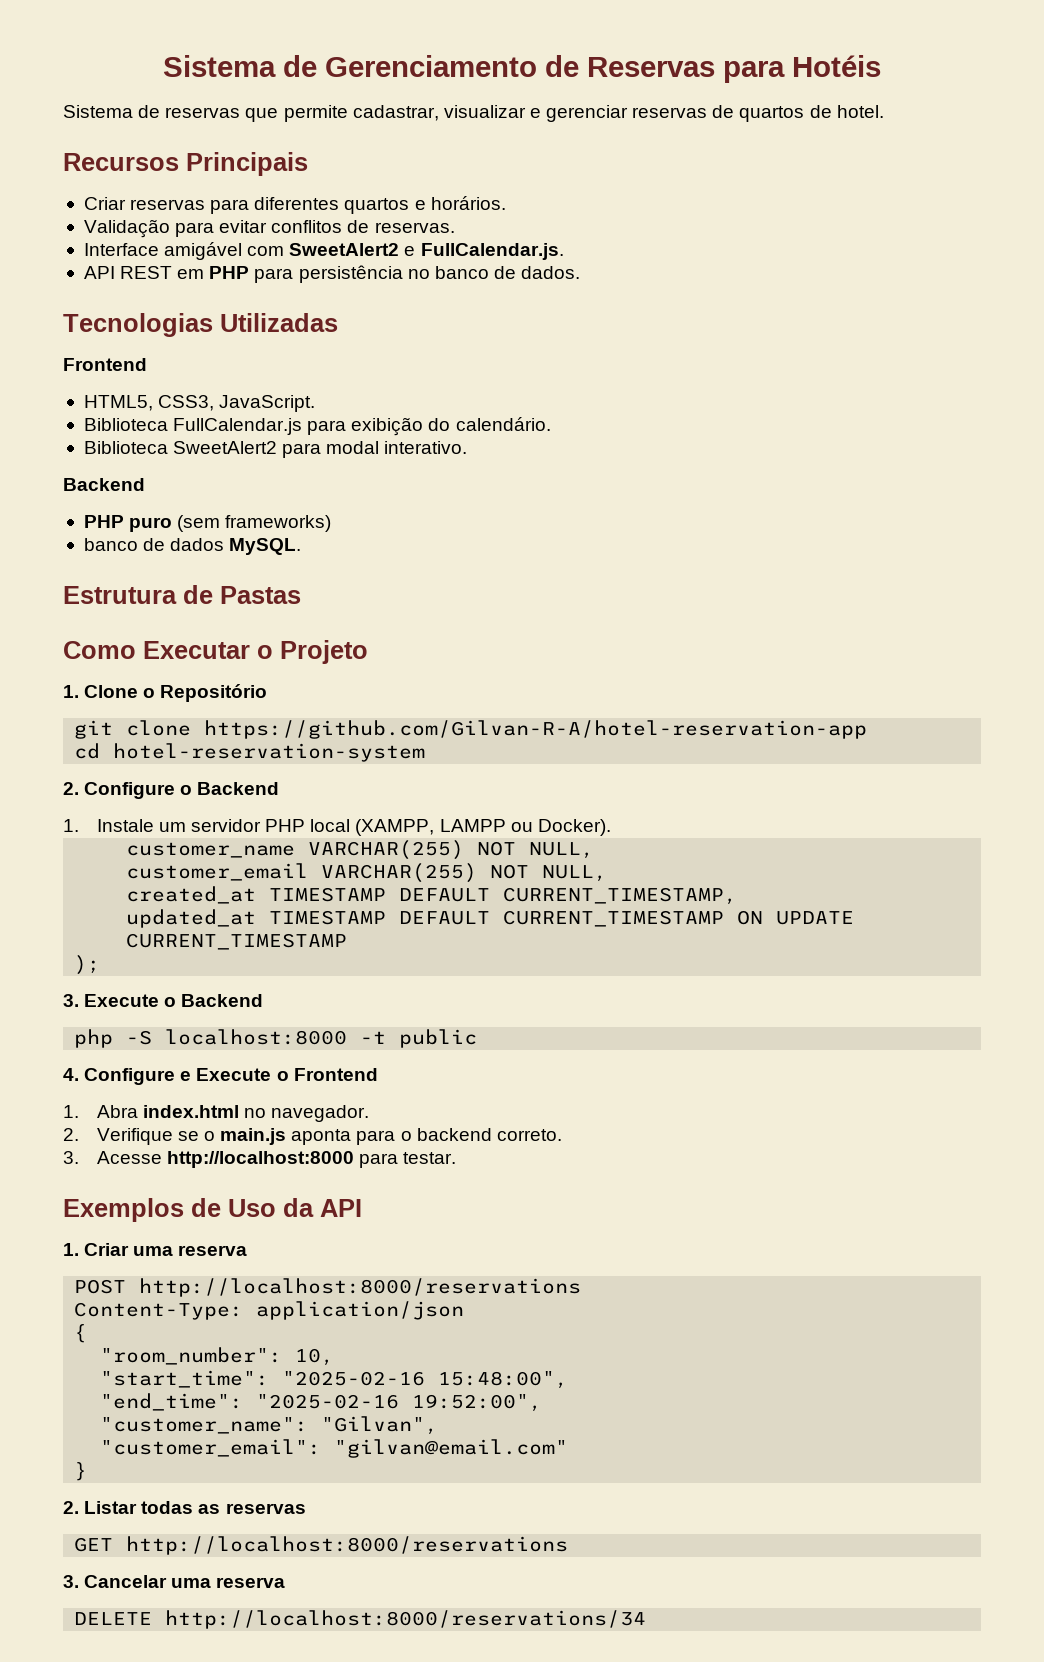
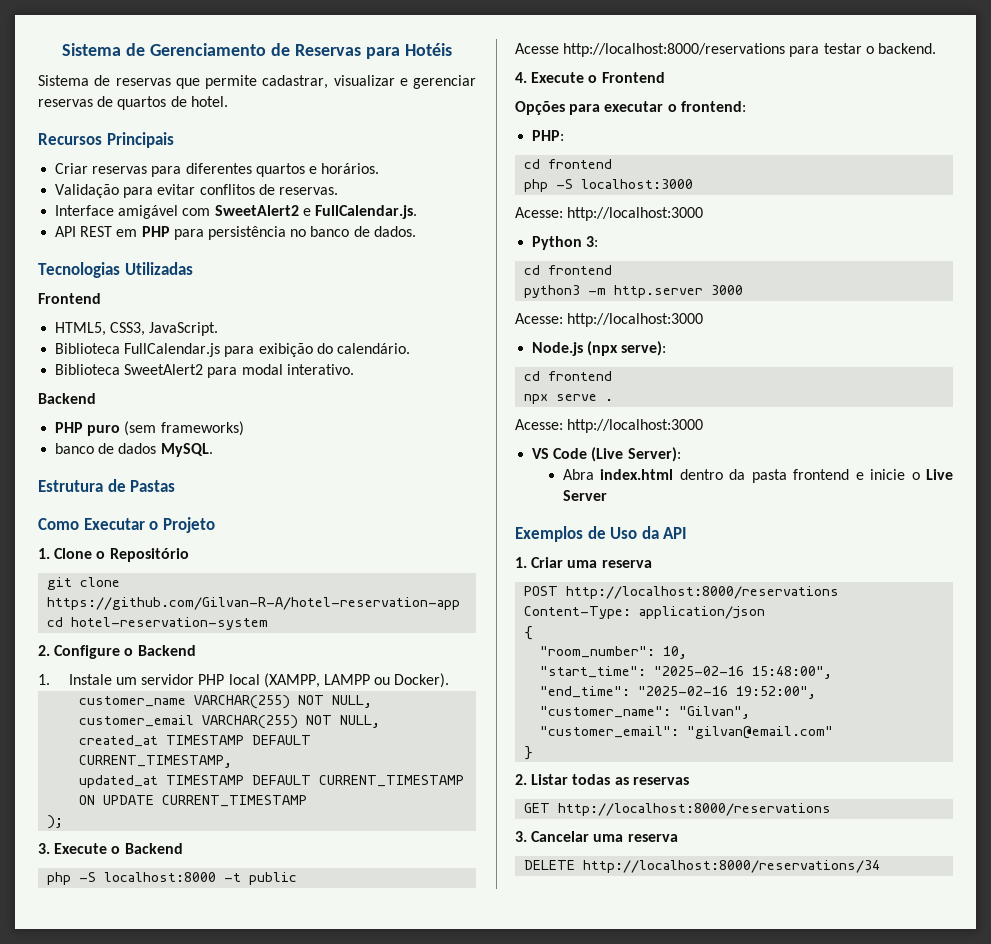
+ Acesse http://localhost:8000/reservations para testar o backend.
- 4. Configure e Execute o Frontend
+ 4. Execute o Frontend
- 1. Abra index.html no navegador.
- 2. Verifique se o main.js aponta para o backend correto.
- 3. Acesse http://localhost:8000 para testar.
+ Opções para executar o frontend:
+ PHP:
+ cd frontend
+ php -S localhost:3000
+ Acesse: http://localhost:3000
+ Python 3:
+ cd frontend
+ python3 -m http.server 3000
+ Acesse: http://localhost:3000
+ Node.js (npx serve):
+ cd frontend
+ npx serve .
+ Acesse: http://localhost:3000
+ VS Code (Live Server):
+ Abra index.html dentro da pasta frontend e inicie o Live Server

